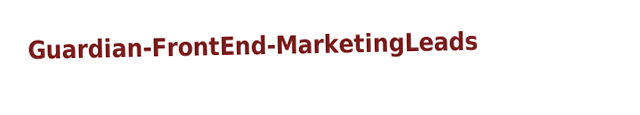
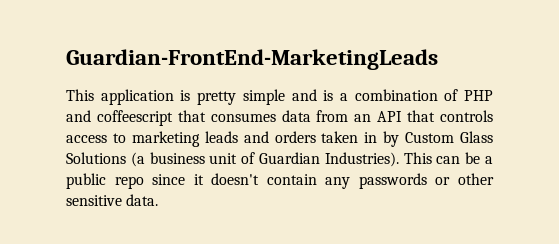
+ This application is pretty simple and is a combination of PHP and coffeescript that consumes data from an API that controls access to marketing leads and orders taken in by Custom Glass Solutions (a business unit of Guardian Industries). This can be a public repo since it doesn't contain any passwords or other sensitive data.

